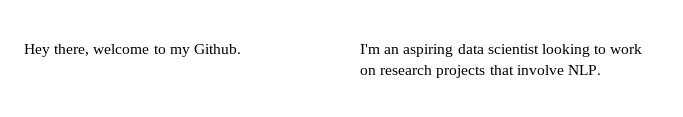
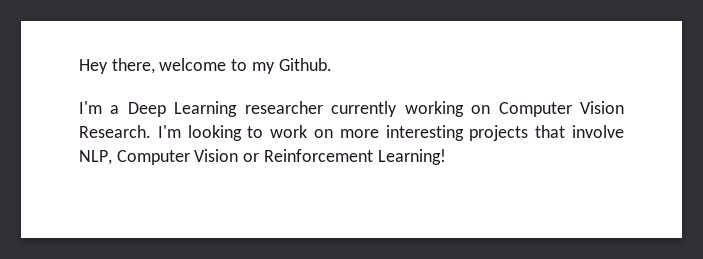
- I'm an aspiring data scientist looking to work on research projects that involve NLP.
+ I'm a Deep Learning researcher currently working on Computer Vision Research. I'm looking to work on more interesting projects that involve NLP, Computer Vision or Reinforcement Learning!

